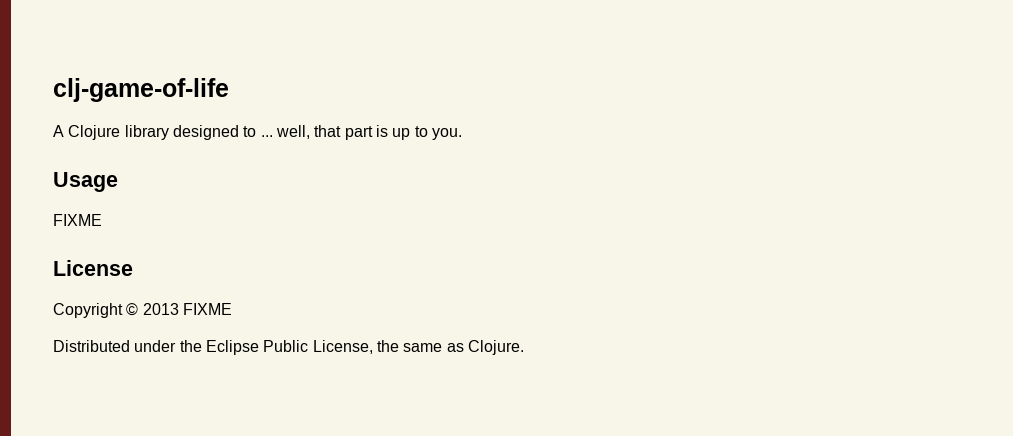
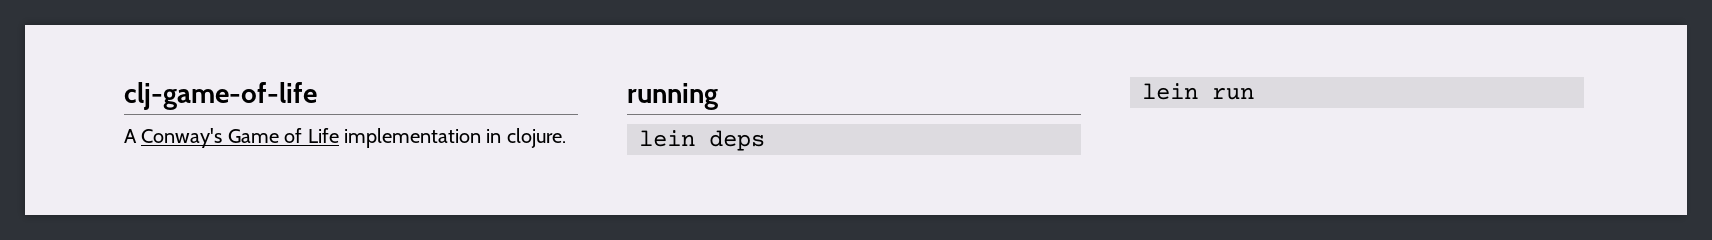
- A Clojure library designed to ... well, that part is up to you.
- Usage
- FIXME
- License
- Copyright © 2013 FIXME
- Distributed under the Eclipse Public License, the same as Clojure.
+ A Conway's Game of Life implementation in clojure.
+ running
+ lein deps
+ lein run

